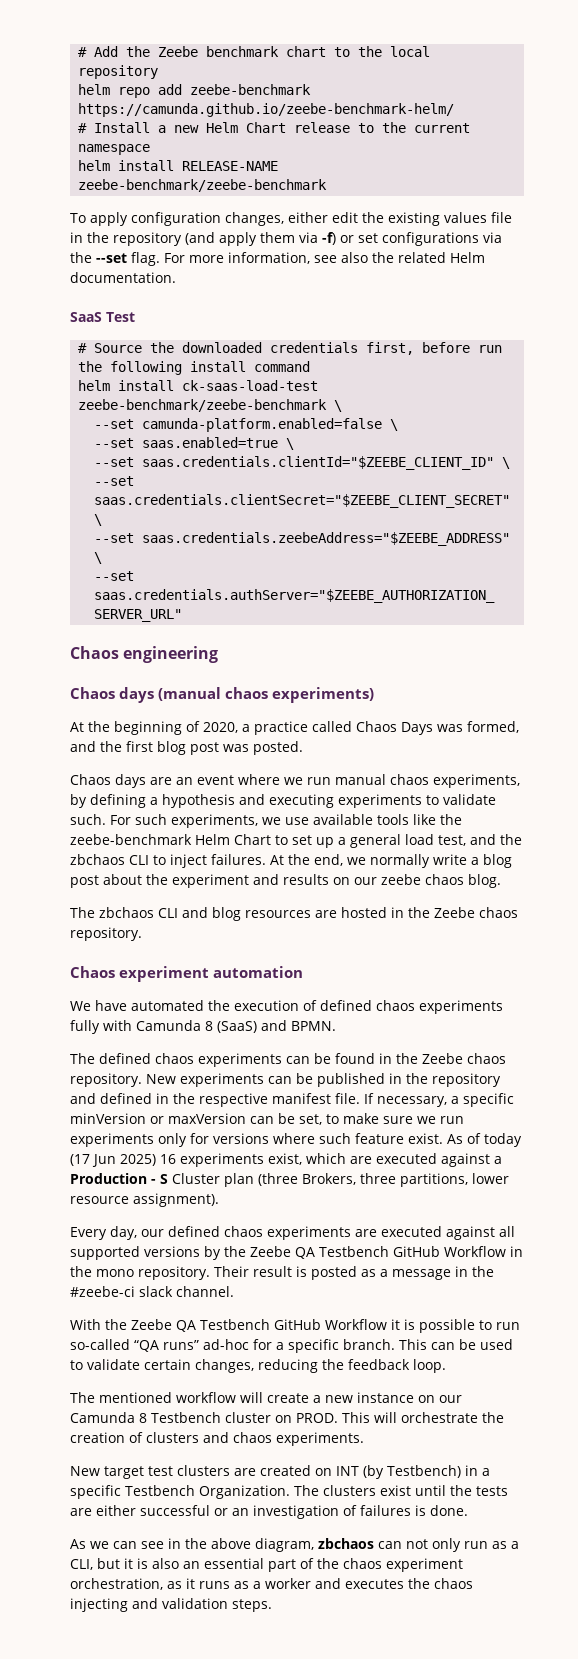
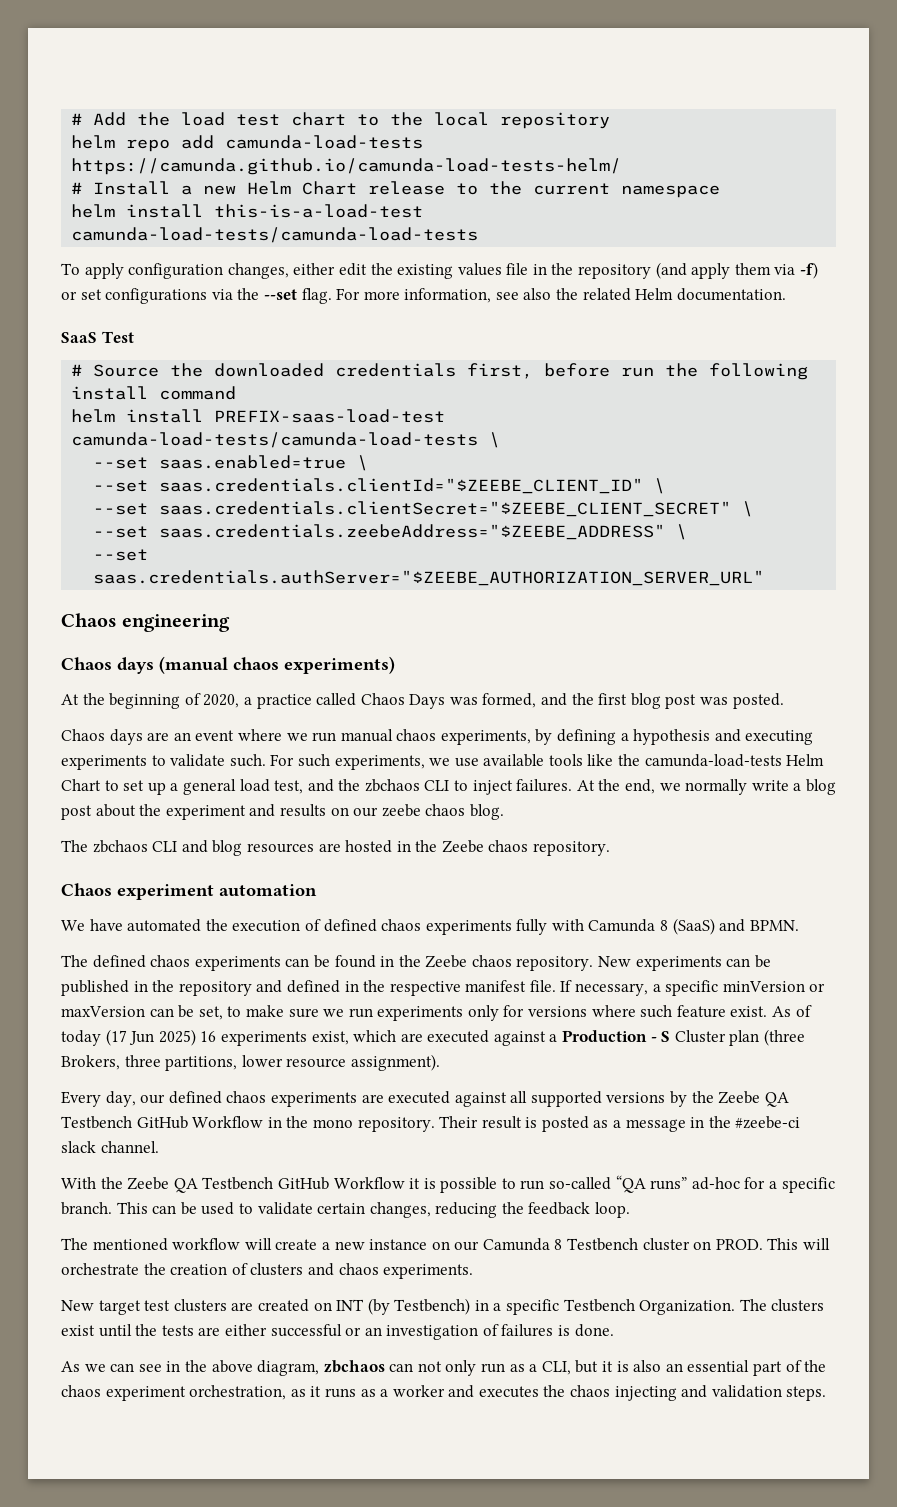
- # Add the Zeebe benchmark chart to the local repository
+ # Add the load test chart to the local repository
- helm repo add zeebe-benchmark https://camunda.github.io/zeebe-benchmark-helm/
+ helm repo add camunda-load-tests https://camunda.github.io/camunda-load-tests-helm/
- helm install RELEASE-NAME zeebe-benchmark/zeebe-benchmark
+ helm install this-is-a-load-test camunda-load-tests/camunda-load-tests
- helm install ck-saas-load-test zeebe-benchmark/zeebe-benchmark \
- --set camunda-platform.enabled=false \
+ helm install PREFIX-saas-load-test camunda-load-tests/camunda-load-tests \
- For such experiments, we use available tools like the zeebe-benchmark Helm Chart to set up a general load test, and the zbchaos CLI to inject failures.
+ For such experiments, we use available tools like the camunda-load-tests Helm Chart to set up a general load test, and the zbchaos CLI to inject failures.

